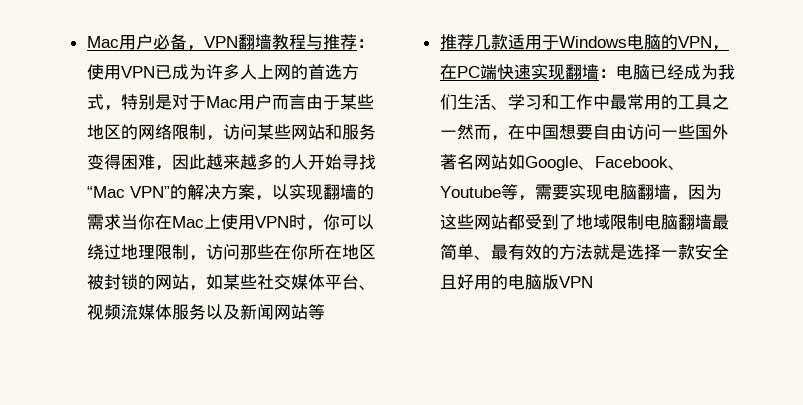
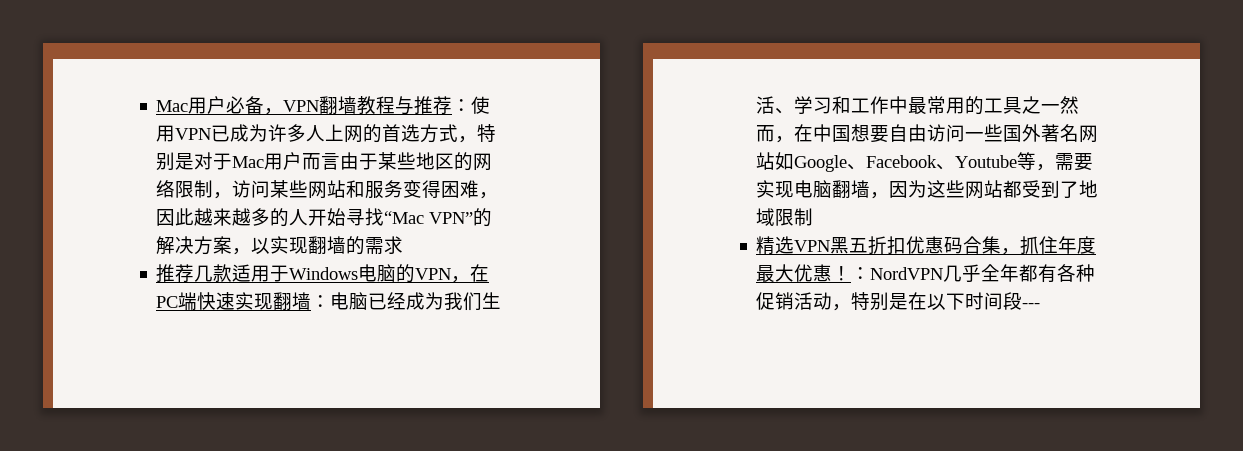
- Mac用户必备，VPN翻墙教程与推荐：使用VPN已成为许多人上网的首选方式，特别是对于Mac用户而言由于某些地区的网络限制，访问某些网站和服务变得困难，因此越来越多的人开始寻找“Mac VPN”的解决方案，以实现翻墙的需求当你在Mac上使用VPN时，你可以绕过地理限制，访问那些在你所在地区被封锁的网站，如某些社交媒体平台、视频流媒体服务以及新闻网站等
+ Mac用户必备，VPN翻墙教程与推荐：使用VPN已成为许多人上网的首选方式，特别是对于Mac用户而言由于某些地区的网络限制，访问某些网站和服务变得困难，因此越来越多的人开始寻找“Mac VPN”的解决方案，以实现翻墙的需求
- 推荐几款适用于Windows电脑的VPN，在PC端快速实现翻墙：电脑已经成为我们生活、学习和工作中最常用的工具之一然而，在中国想要自由访问一些国外著名网站如Google、Facebook、Youtube等，需要实现电脑翻墙，因为这些网站都受到了地域限制电脑翻墙最简单、最有效的方法就是选择一款安全且好用的电脑版VPN
+ 推荐几款适用于Windows电脑的VPN，在PC端快速实现翻墙：电脑已经成为我们生活、学习和工作中最常用的工具之一然而，在中国想要自由访问一些国外著名网站如Google、Facebook、Youtube等，需要实现电脑翻墙，因为这些网站都受到了地域限制
+ 精选VPN黑五折扣优惠码合集，抓住年度最大优惠！：NordVPN几乎全年都有各种促销活动，特别是在以下时间段---

